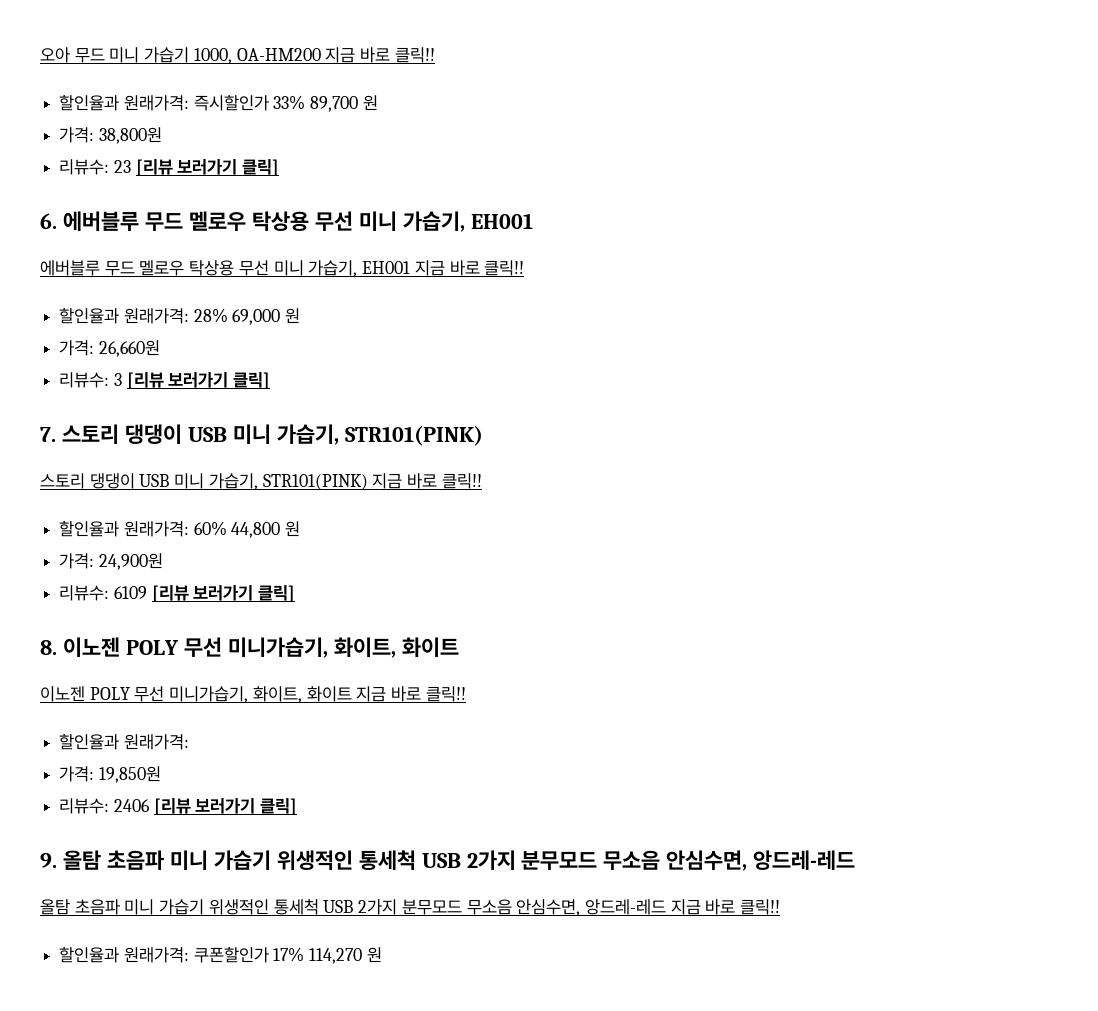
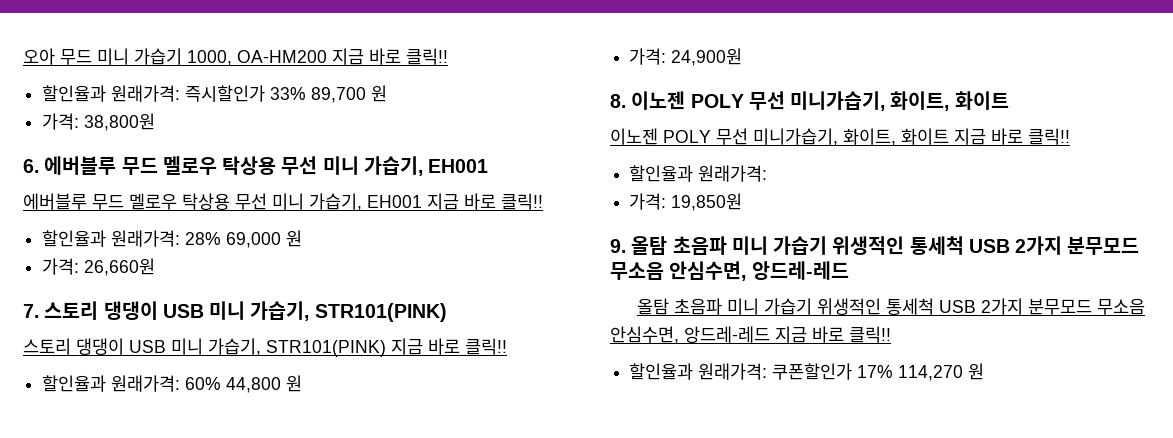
- 리뷰수: 23 [리뷰 보러가기 클릭]
- 리뷰수: 3 [리뷰 보러가기 클릭]
- 리뷰수: 6109 [리뷰 보러가기 클릭]
- 리뷰수: 2406 [리뷰 보러가기 클릭]

